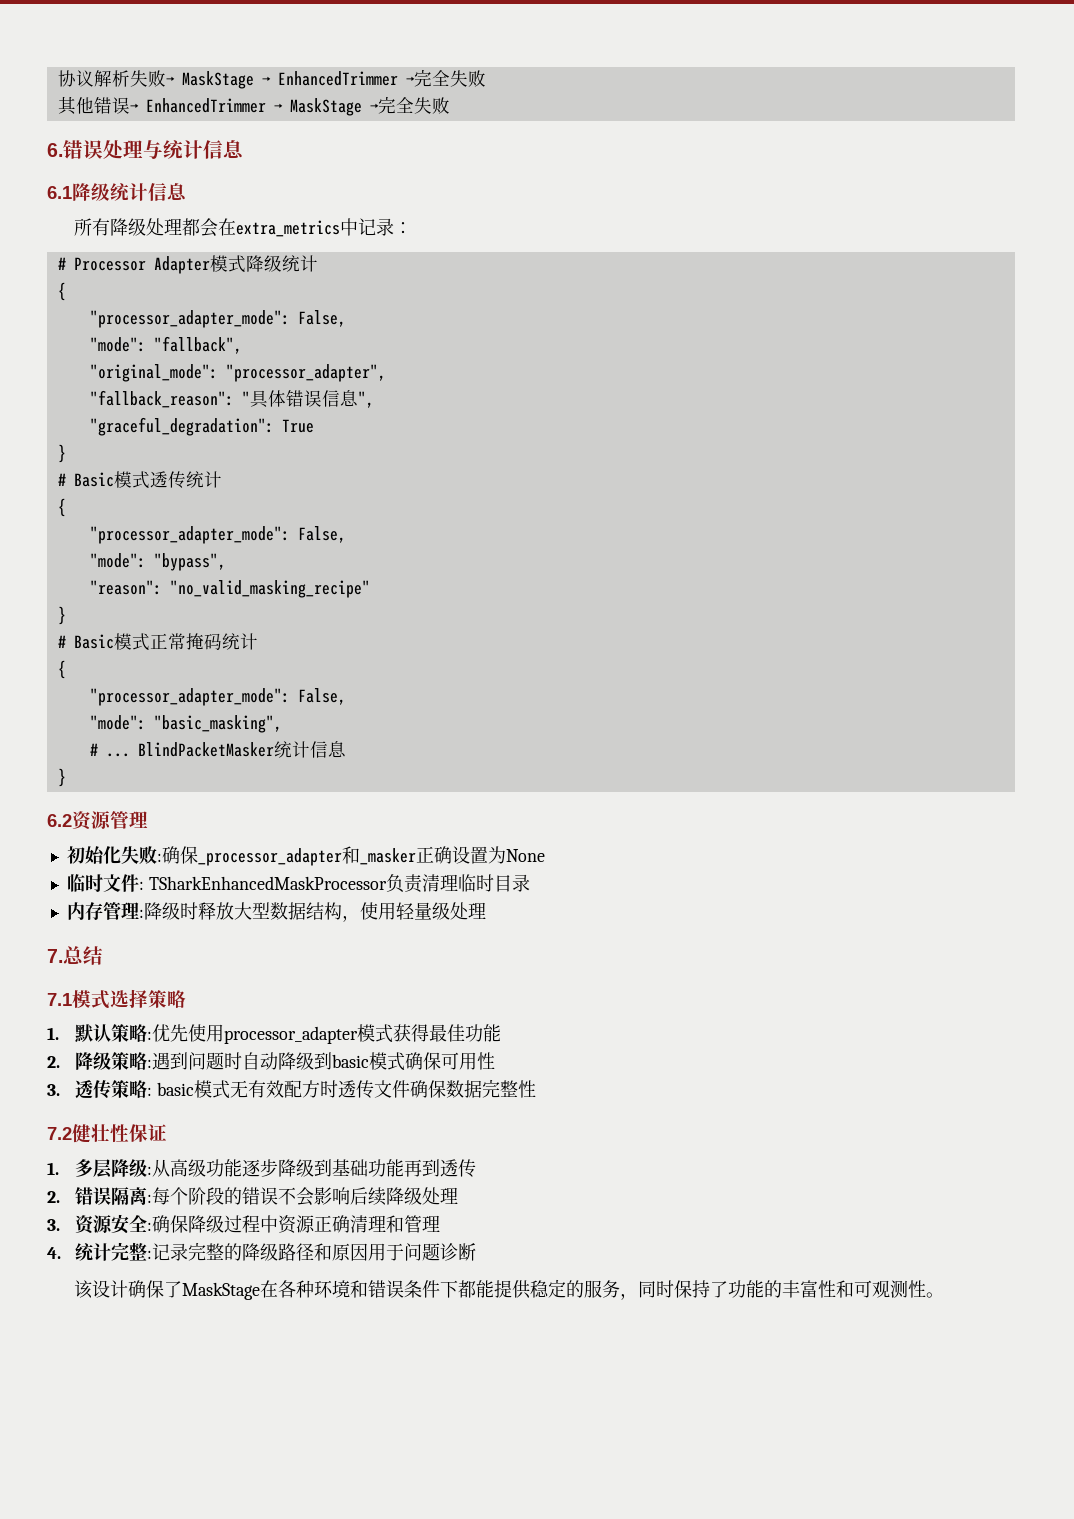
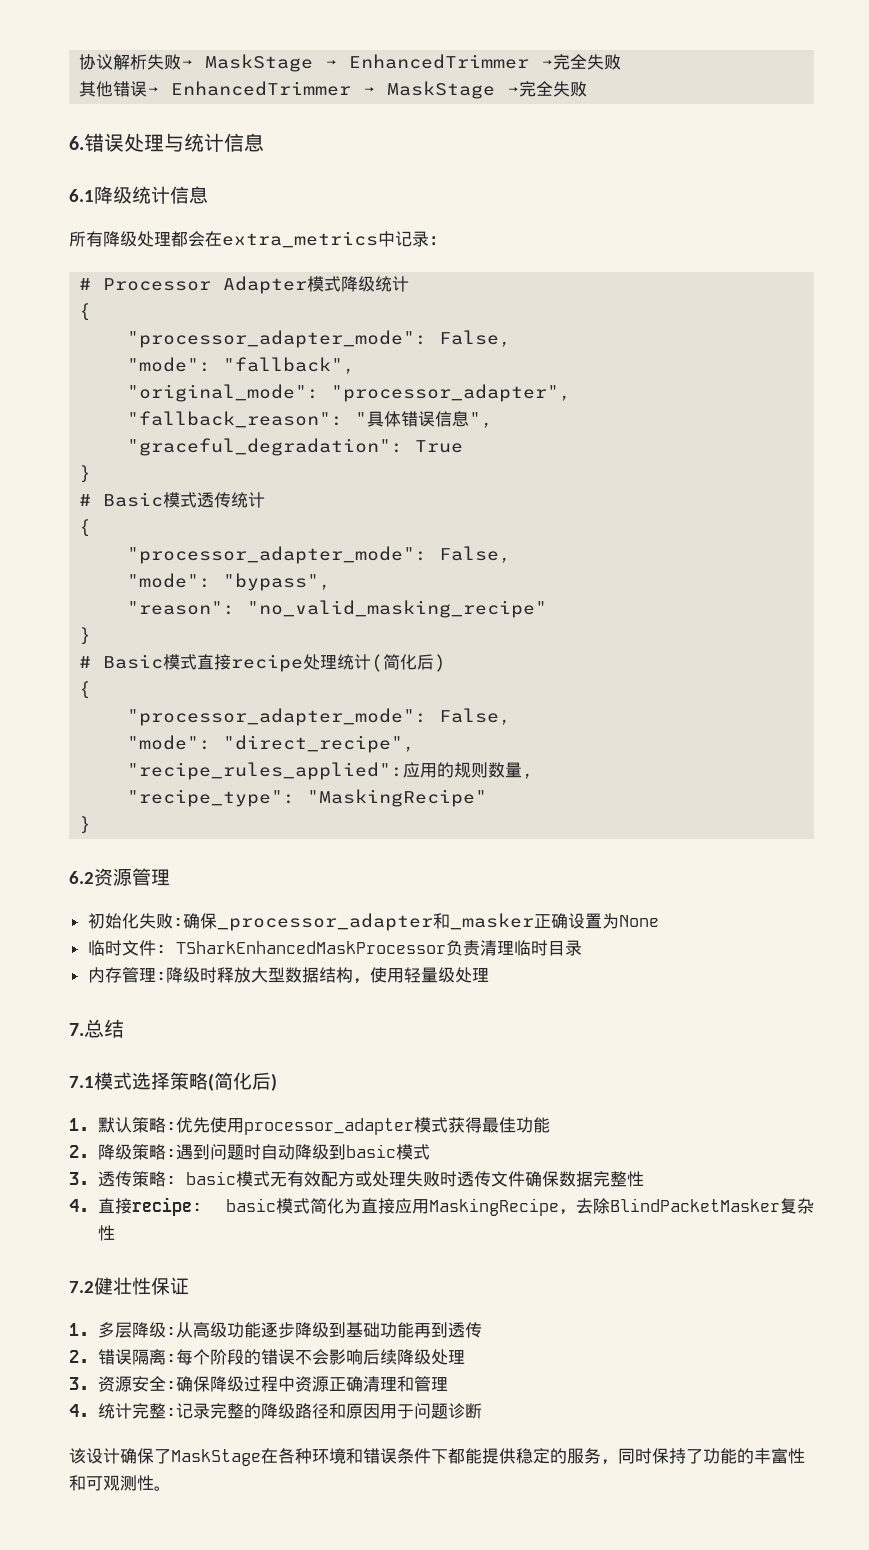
- # Basic模式正常掩码统计
+ # Basic模式直接recipe处理统计(简化后)
  {
  "processor_adapter_mode": False,
- "mode": "basic_masking",
- # ... BlindPacketMasker统计信息
+ "mode": "direct_recipe",
+ "recipe_rules_applied":应用的规则数量,
+ "recipe_type": "MaskingRecipe"
- 7.1模式选择策略
+ 7.1模式选择策略(简化后)
- 2.降级策略:遇到问题时自动降级到basic模式确保可用性
+ 2.降级策略:遇到问题时自动降级到basic模式
- 3.透传策略: basic模式无有效配方时透传文件确保数据完整性
+ 3.透传策略: basic模式无有效配方或处理失败时透传文件确保数据完整性
+ 4.直接recipe: basic模式简化为直接应用MaskingRecipe，去除BlindPacketMasker复杂性

